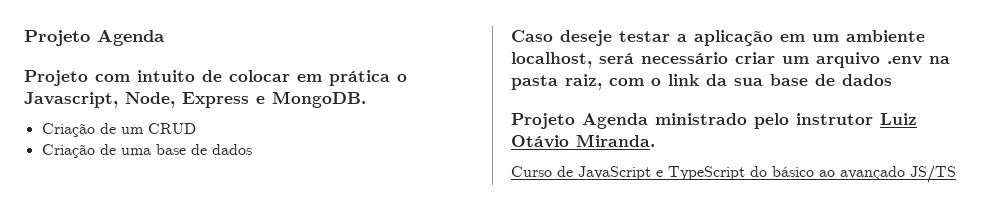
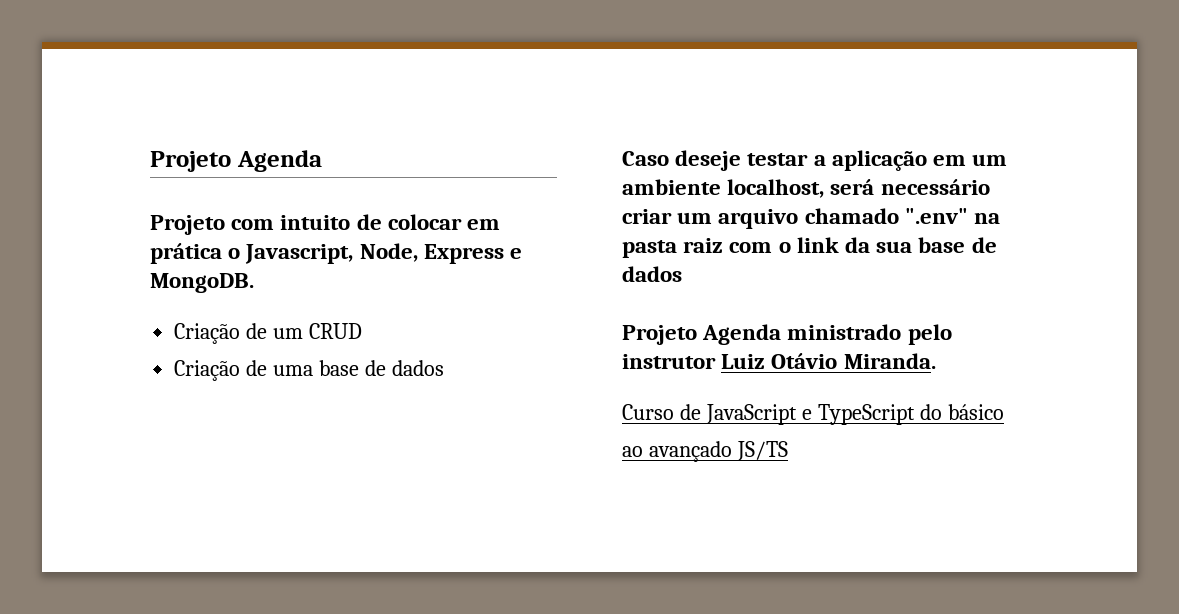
- Caso deseje testar a aplicação em um ambiente localhost, será necessário criar um arquivo .env na pasta raiz, com o link da sua base de dados
+ Caso deseje testar a aplicação em um ambiente localhost, será necessário criar um arquivo chamado ".env" na pasta raiz com o link da sua base de dados

